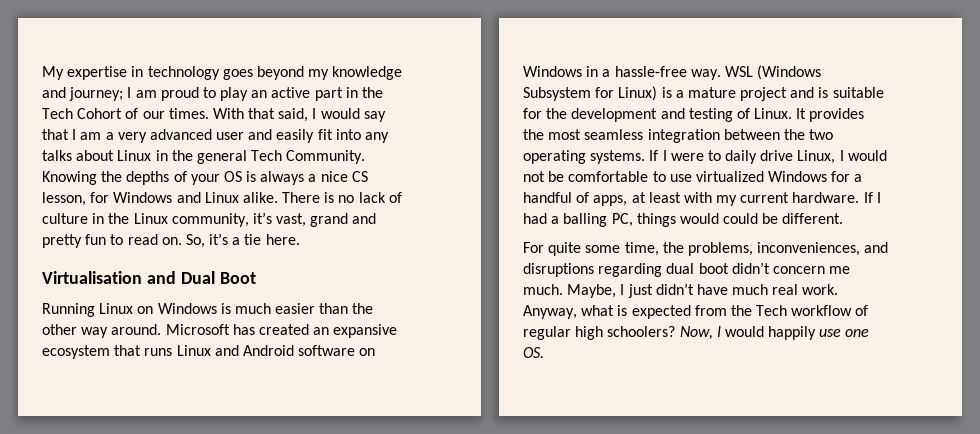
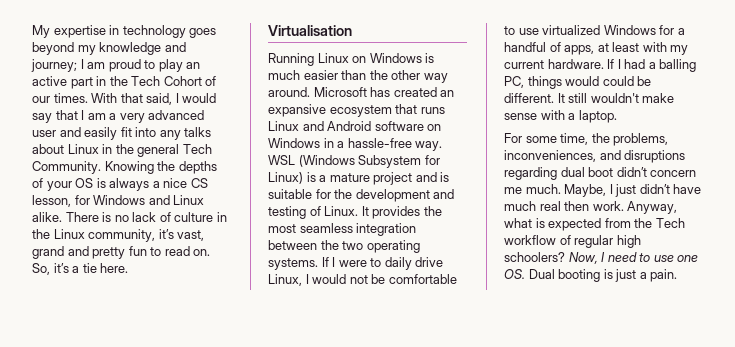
- Virtualisation and Dual Boot
+ Virtualisation
+ It still wouldn't make sense with a laptop.
- For quite some time, the problems, inconveniences, and disruptions regarding dual boot didn’t concern me much.
+ For some time, the problems, inconveniences, and disruptions regarding dual boot didn’t concern me much.
- Maybe, I just didn’t have much real work.
+ Maybe, I just didn’t have much real then work.
- Now, I would happily use one OS.
+ Now, I need to use one OS. Dual booting is just a pain.

